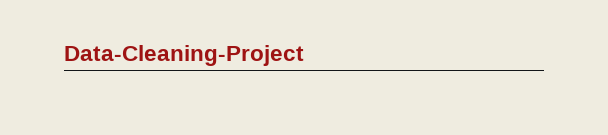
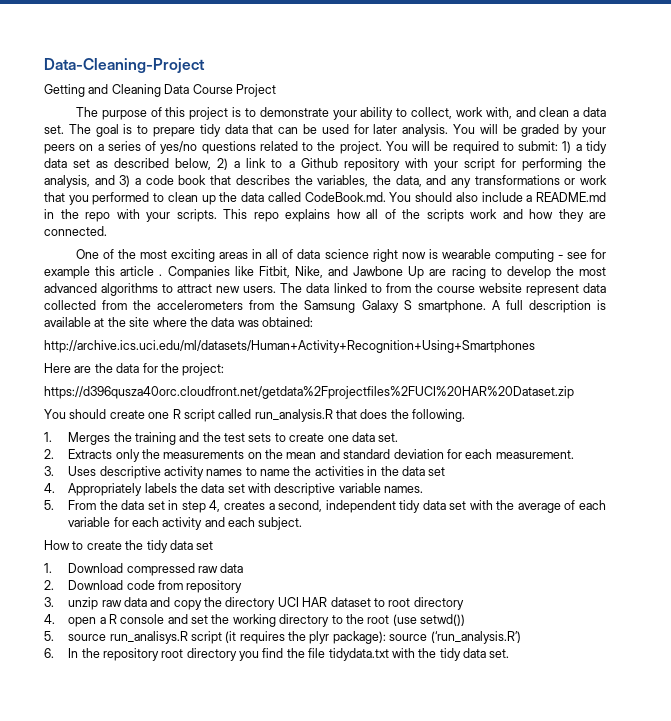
+ Getting and Cleaning Data Course Project
+ The purpose of this project is to demonstrate your ability to collect, work with, and clean a data set. The goal is to prepare tidy data that can be used for later analysis. You will be graded by your peers on a series of yes/no questions related to the project. You will be required to submit: 1) a tidy data set as described below, 2) a link to a Github repository with your script for performing the analysis, and 3) a code book that describes the variables, the data, and any transformations or work that you performed to clean up the data called CodeBook.md. You should also include a README.md in the repo with your scripts. This repo explains how all of the scripts work and how they are connected.
+ One of the most exciting areas in all of data science right now is wearable computing - see for example this article . Companies like Fitbit, Nike, and Jawbone Up are racing to develop the most advanced algorithms to attract new users. The data linked to from the course website represent data collected from the accelerometers from the Samsung Galaxy S smartphone. A full description is available at the site where the data was obtained:
+ http://archive.ics.uci.edu/ml/datasets/Human+Activity+Recognition+Using+Smartphones
+ Here are the data for the project:
+ https://d396qusza40orc.cloudfront.net/getdata%2Fprojectfiles%2FUCI%20HAR%20Dataset.zip
+ You should create one R script called run_analysis.R that does the following.
+ 1. Merges the training and the test sets to create one data set.
+ 2. Extracts only the measurements on the mean and standard deviation for each measurement.
+ 3. Uses descriptive activity names to name the activities in the data set
+ 4. Appropriately labels the data set with descriptive variable names.
+ 5. From the data set in step 4, creates a second, independent tidy data set with the average of each variable for each activity and each subject.
+ How to create the tidy data set
+ 1. Download compressed raw data
+ 2. Download code from repository
+ 3. unzip raw data and copy the directory UCI HAR dataset to root directory
+ 4. open a R console and set the working directory to the root (use setwd())
+ 5. source run_analisys.R script (it requires the plyr package): source (‘run_analysis.R’)
+ 6. In the repository root directory you find the file tidydata.txt with the tidy data set.

